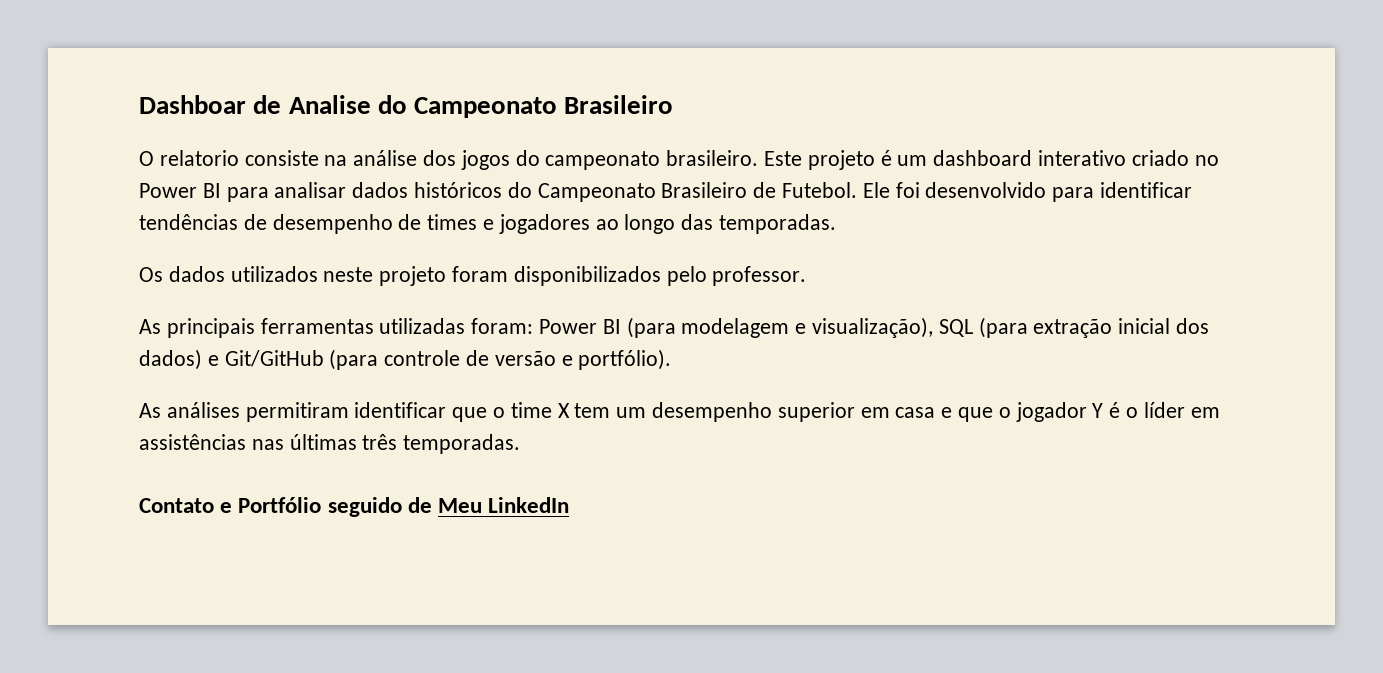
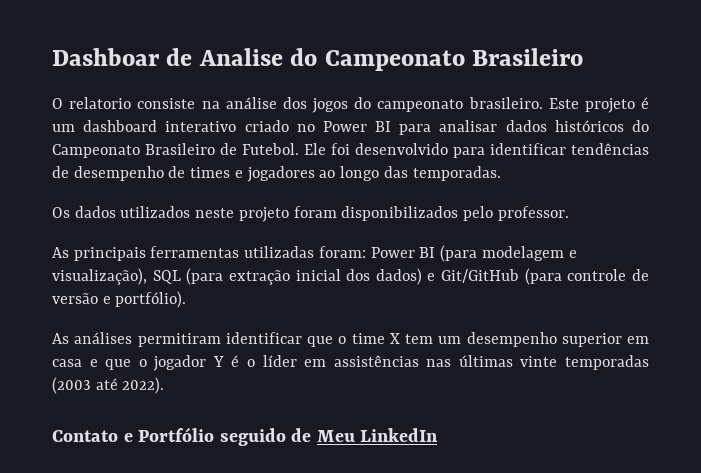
- As análises permitiram identificar que o time X tem um desempenho superior em casa e que o jogador Y é o líder em assistências nas últimas três temporadas.
+ As análises permitiram identificar que o time X tem um desempenho superior em casa e que o jogador Y é o líder em assistências nas últimas vinte temporadas (2003 até 2022).

